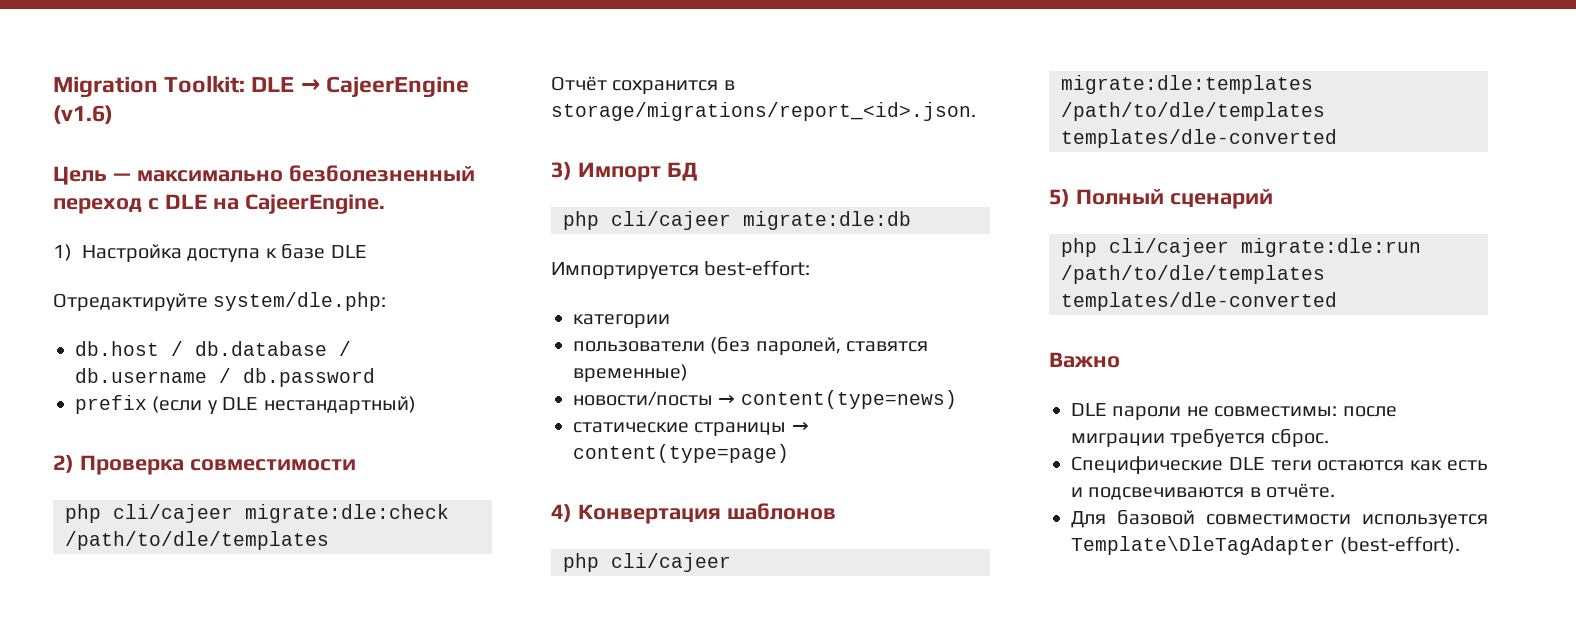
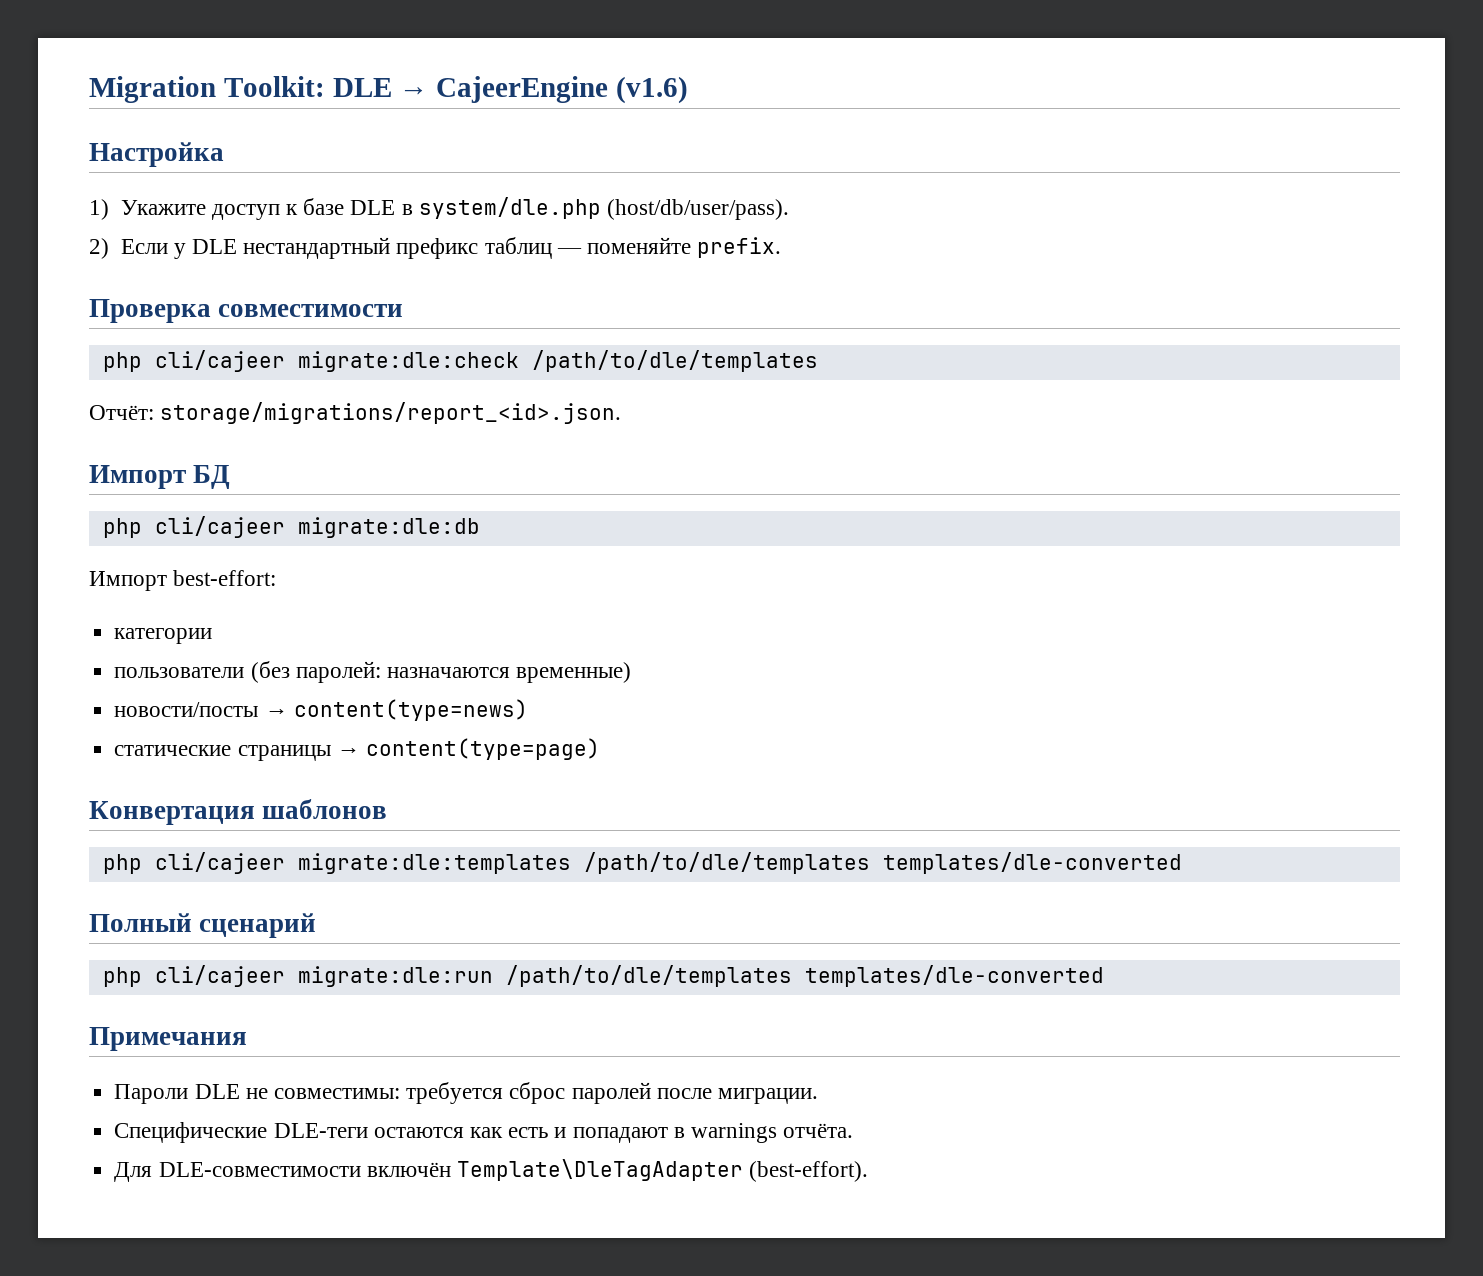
- Цель — максимально безболезненный переход с DLE на CajeerEngine.
+ Настройка
- 1) Настройка доступа к базе DLE
- Отредактируйте system/dle.php:
- db.host / db.database / db.username / db.password
- prefix (если у DLE нестандартный)
- 2) Проверка совместимости
+ 1) Укажите доступ к базе DLE в system/dle.php (host/db/user/pass).
+ 2) Если у DLE нестандартный префикс таблиц — поменяйте prefix.
+ Проверка совместимости
- Отчёт сохранится в storage/migrations/report_<id>.json.
+ Отчёт: storage/migrations/report_<id>.json.
- 3) Импорт БД
+ Импорт БД
- Импортируется best-effort:
+ Импорт best-effort:
- пользователи (без паролей, ставятся временные)
+ пользователи (без паролей: назначаются временные)
- 4) Конвертация шаблонов
+ Конвертация шаблонов
- 5) Полный сценарий
+ Полный сценарий
- Важно
- DLE пароли не совместимы: после миграции требуется сброс.
+ Примечания
+ Пароли DLE не совместимы: требуется сброс паролей после миграции.
- Специфические DLE теги остаются как есть и подсвечиваются в отчёте.
- Для базовой совместимости используется Template\DleTagAdapter (best-effort).
+ Специфические DLE-теги остаются как есть и попадают в warnings отчёта.
+ Для DLE-совместимости включён Template\DleTagAdapter (best-effort).

